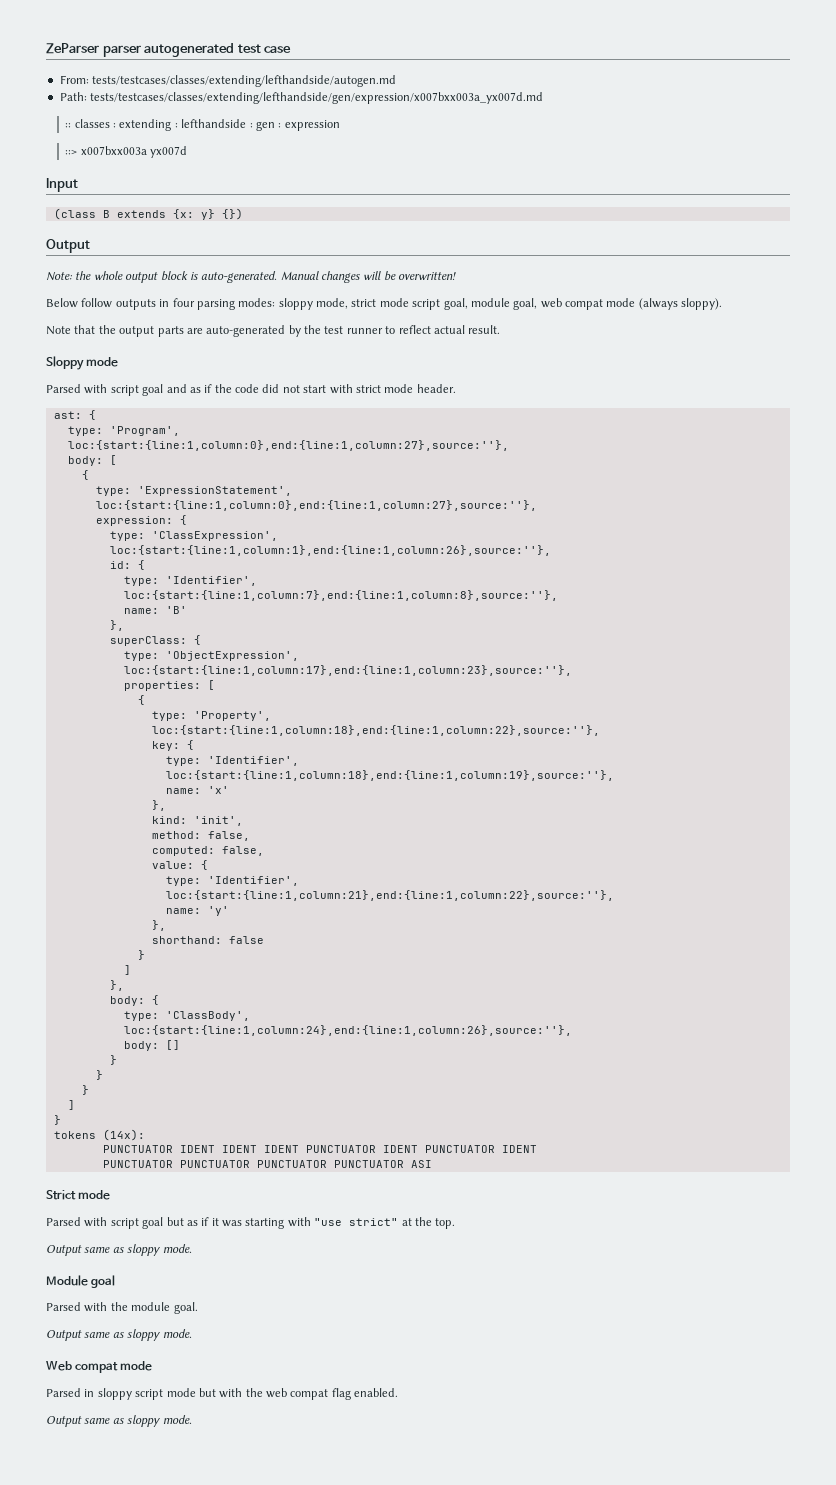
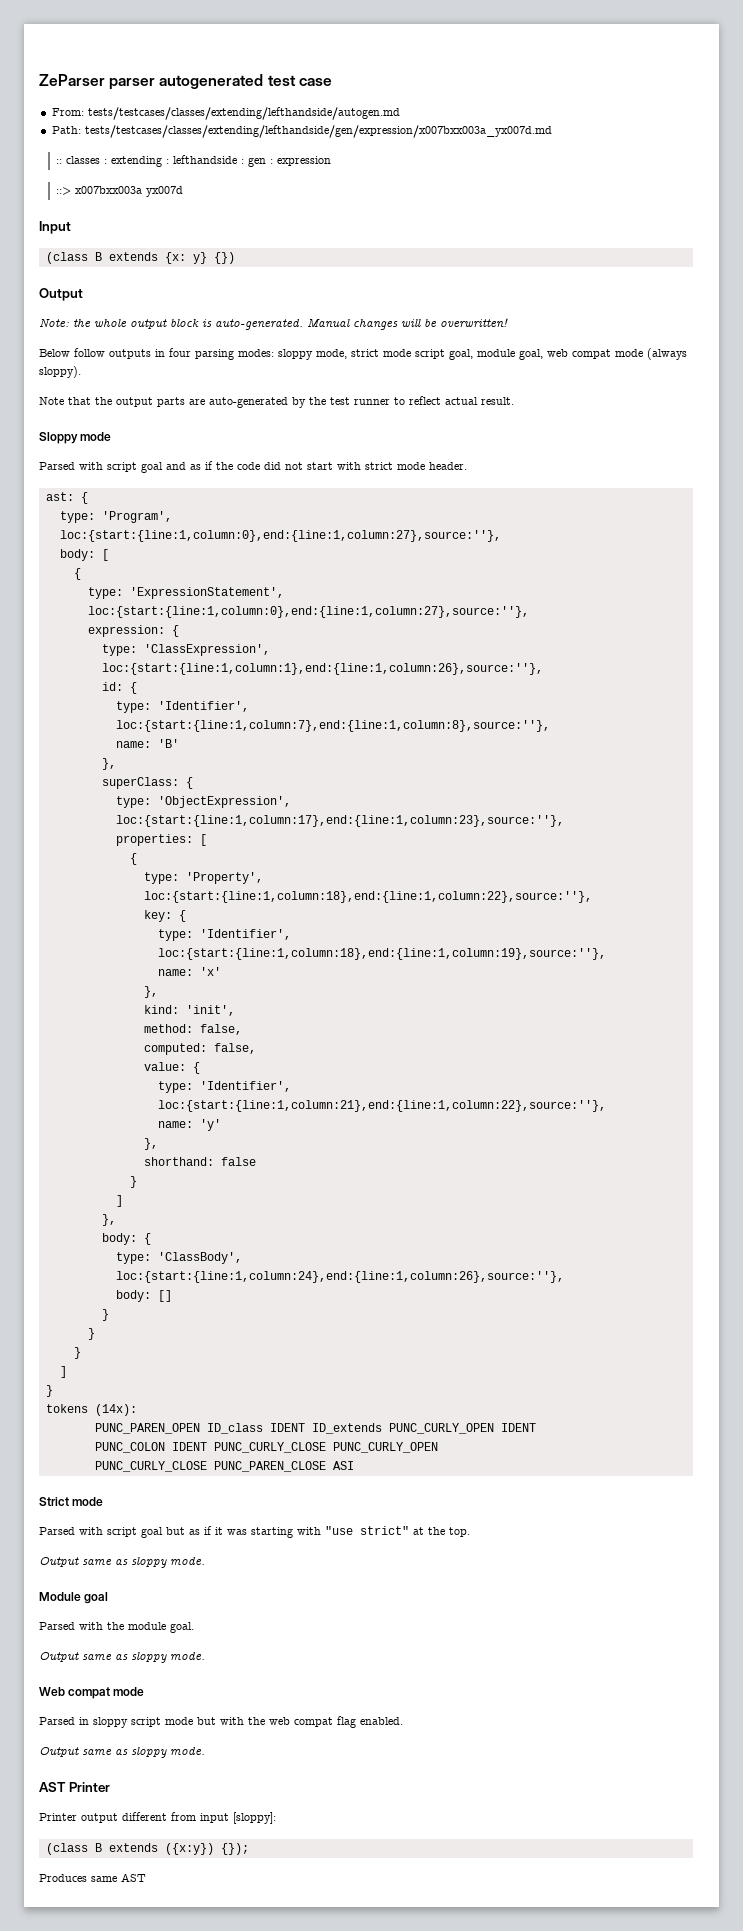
- PUNCTUATOR IDENT IDENT IDENT PUNCTUATOR IDENT PUNCTUATOR IDENT
- PUNCTUATOR PUNCTUATOR PUNCTUATOR PUNCTUATOR ASI
+ PUNC_PAREN_OPEN ID_class IDENT ID_extends PUNC_CURLY_OPEN IDENT
+ PUNC_COLON IDENT PUNC_CURLY_CLOSE PUNC_CURLY_OPEN
+ PUNC_CURLY_CLOSE PUNC_PAREN_CLOSE ASI
+ AST Printer
+ Printer output different from input [sloppy]:
+ (class B extends ({x:y}) {});
+ Produces same AST

